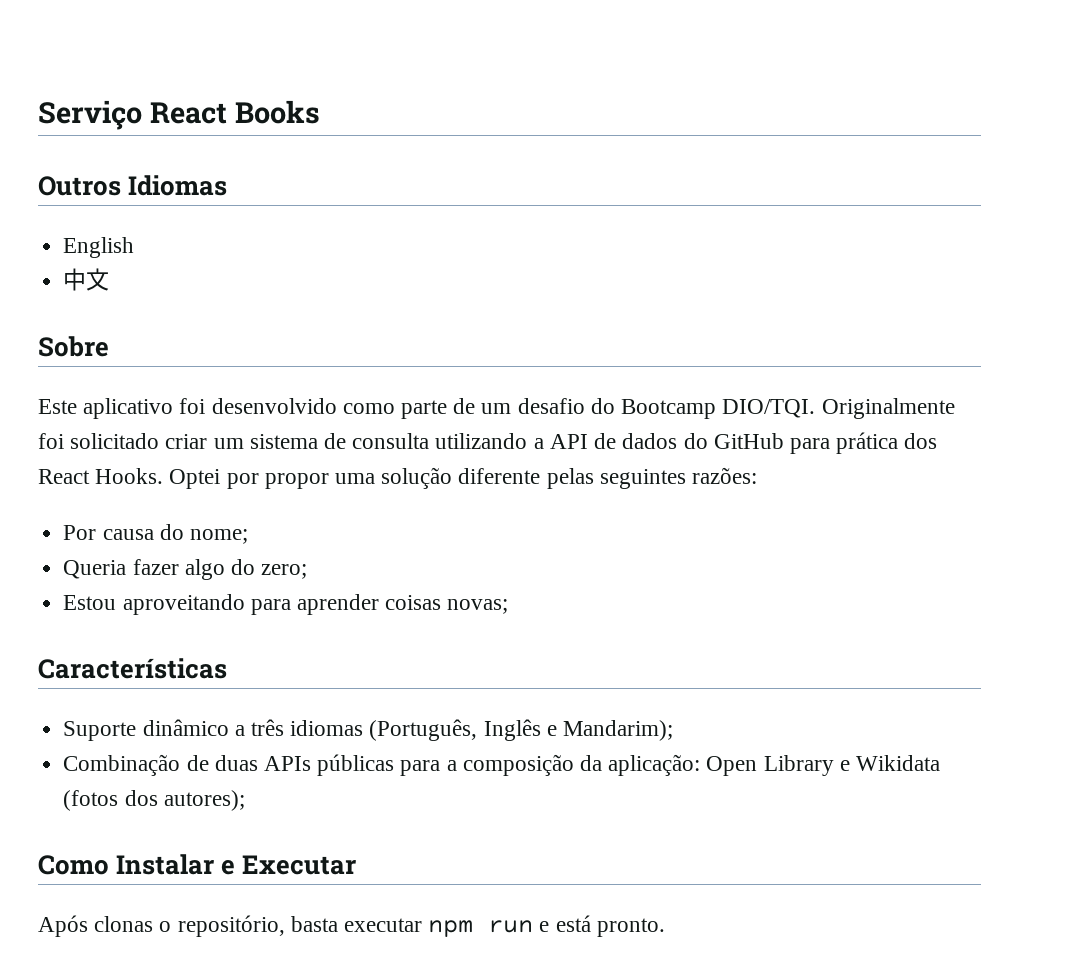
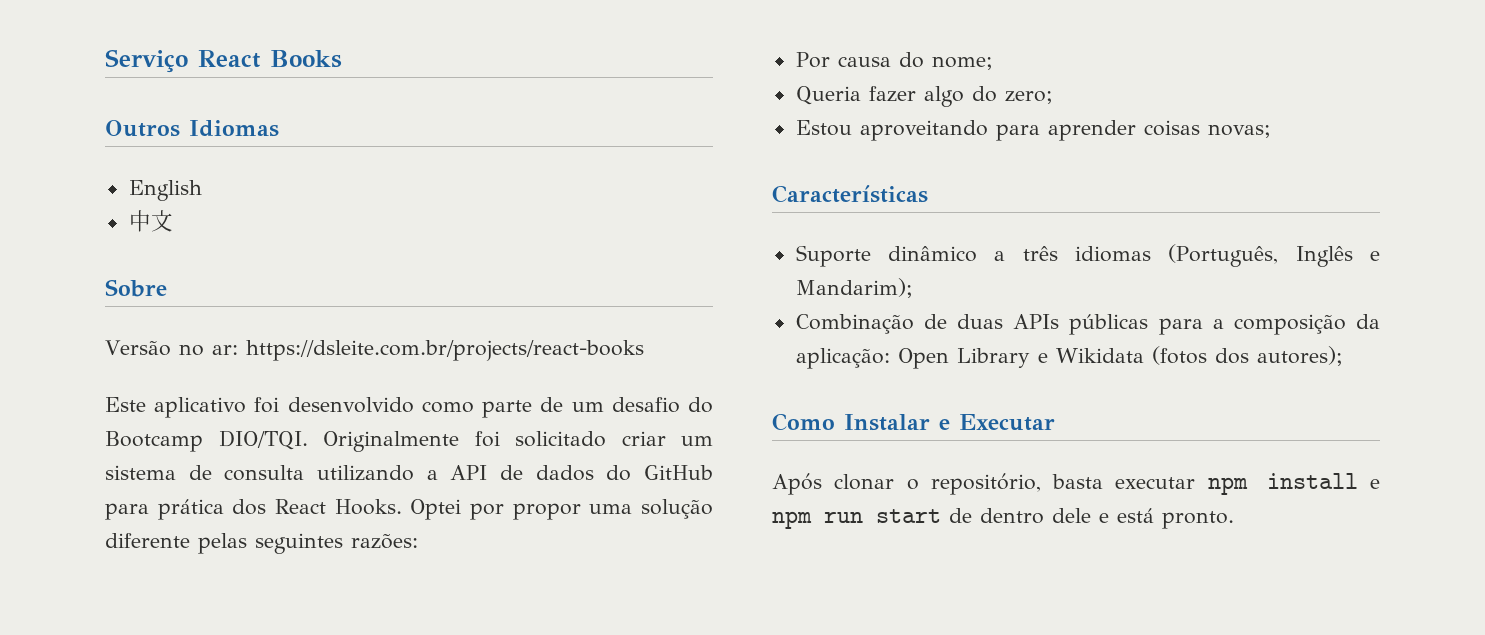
+ Versão no ar: https://dsleite.com.br/projects/react-books
- Após clonas o repositório, basta executar npm run e está pronto.
+ Após clonar o repositório, basta executar npm install e npm run start de dentro dele e está pronto.

